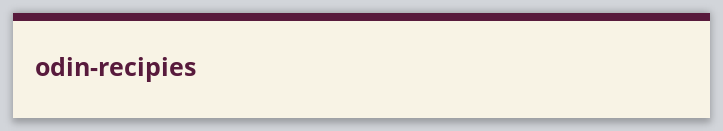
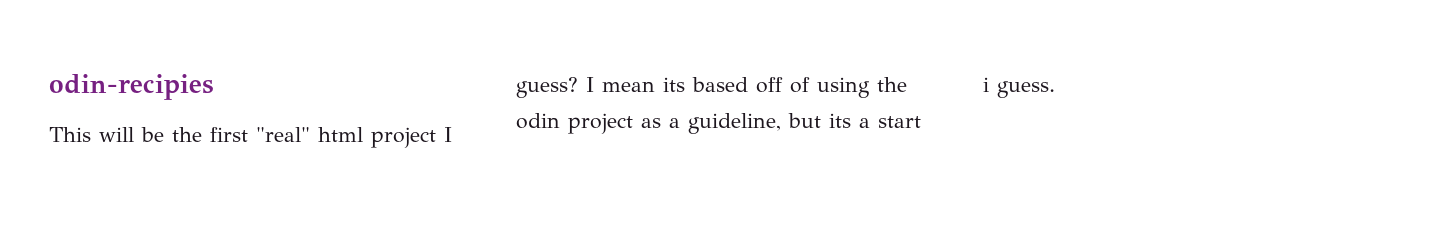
+ This will be the first "real" html project I guess? I mean its based off of using the odin project as a guideline, but its a start i guess.

